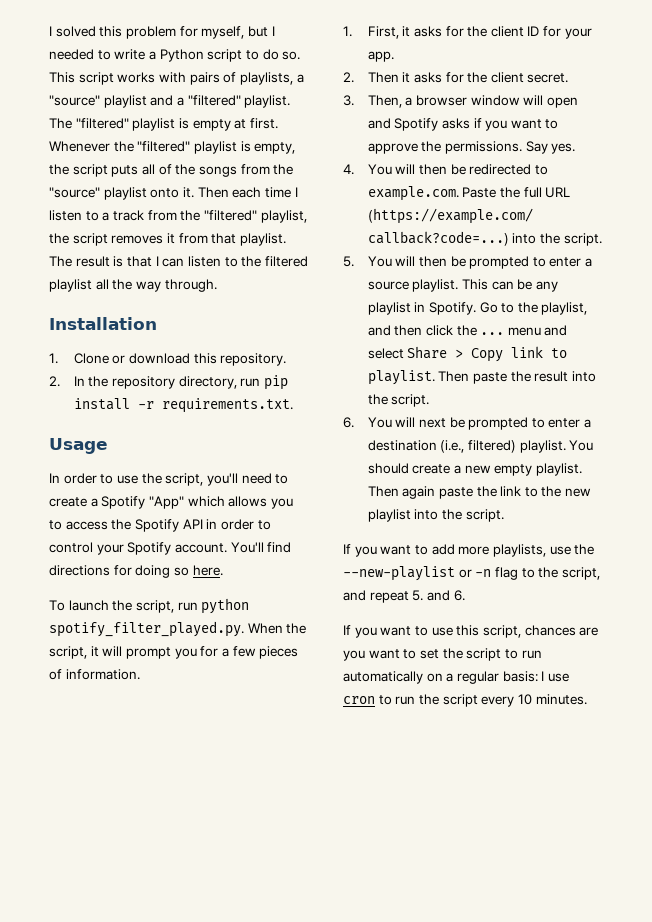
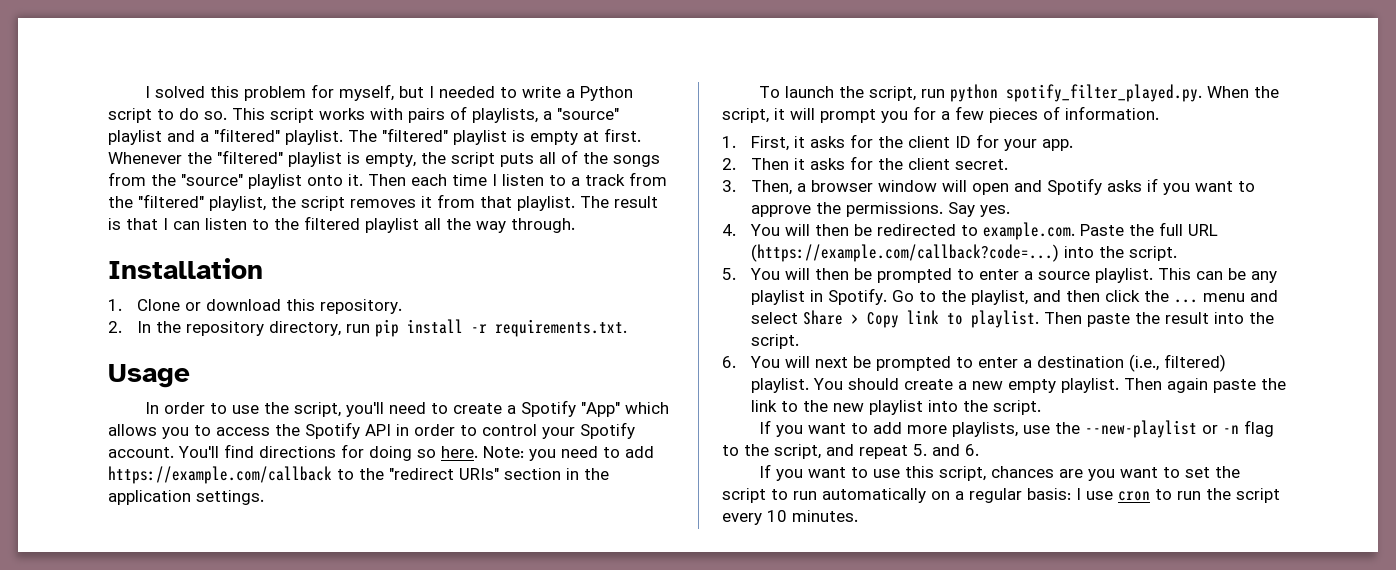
+ Note: you need to add https://example.com/callback to the "redirect URIs" section in the application settings.

